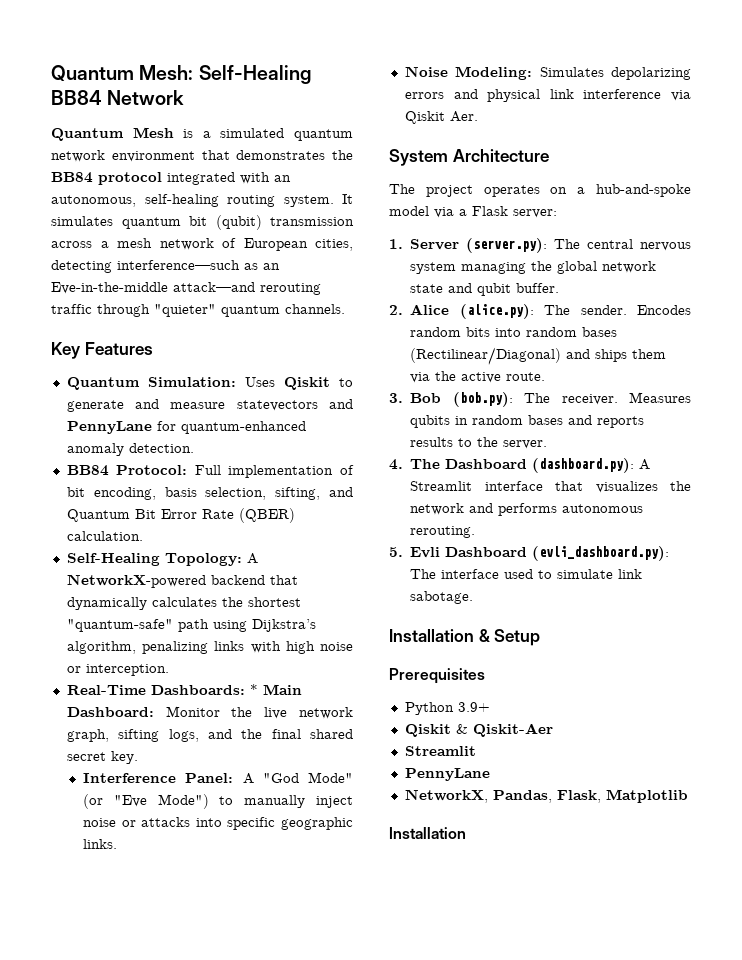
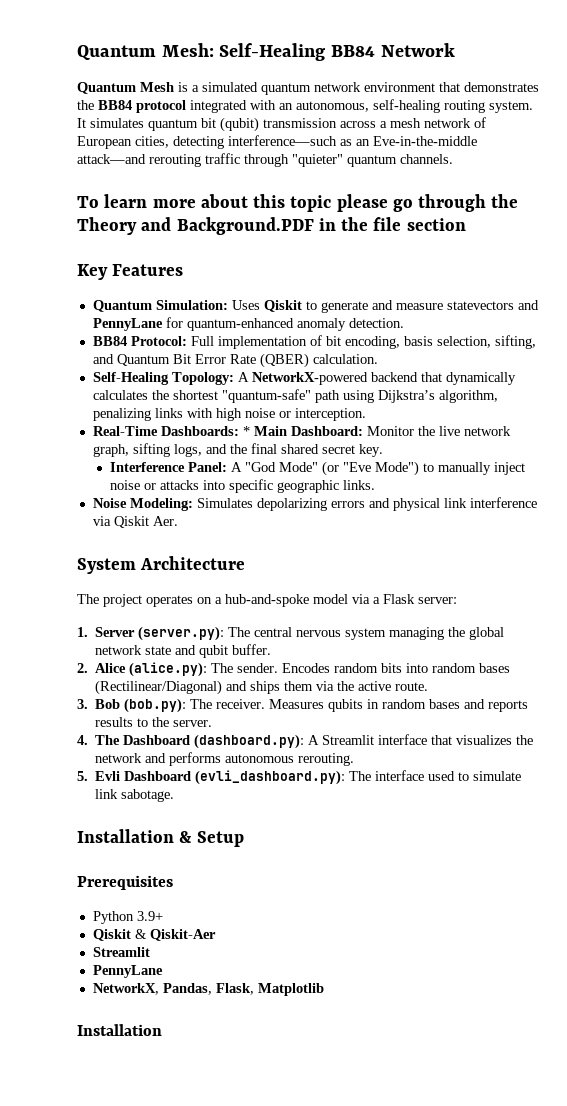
+ To learn more about this topic please go through the Theory and Background.PDF in the file section

